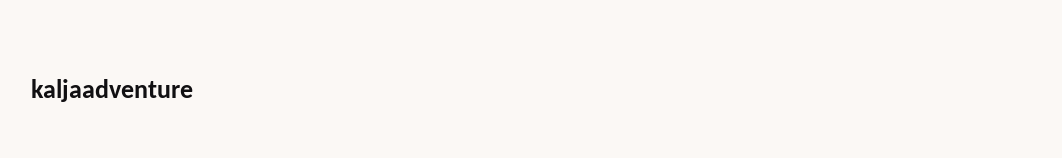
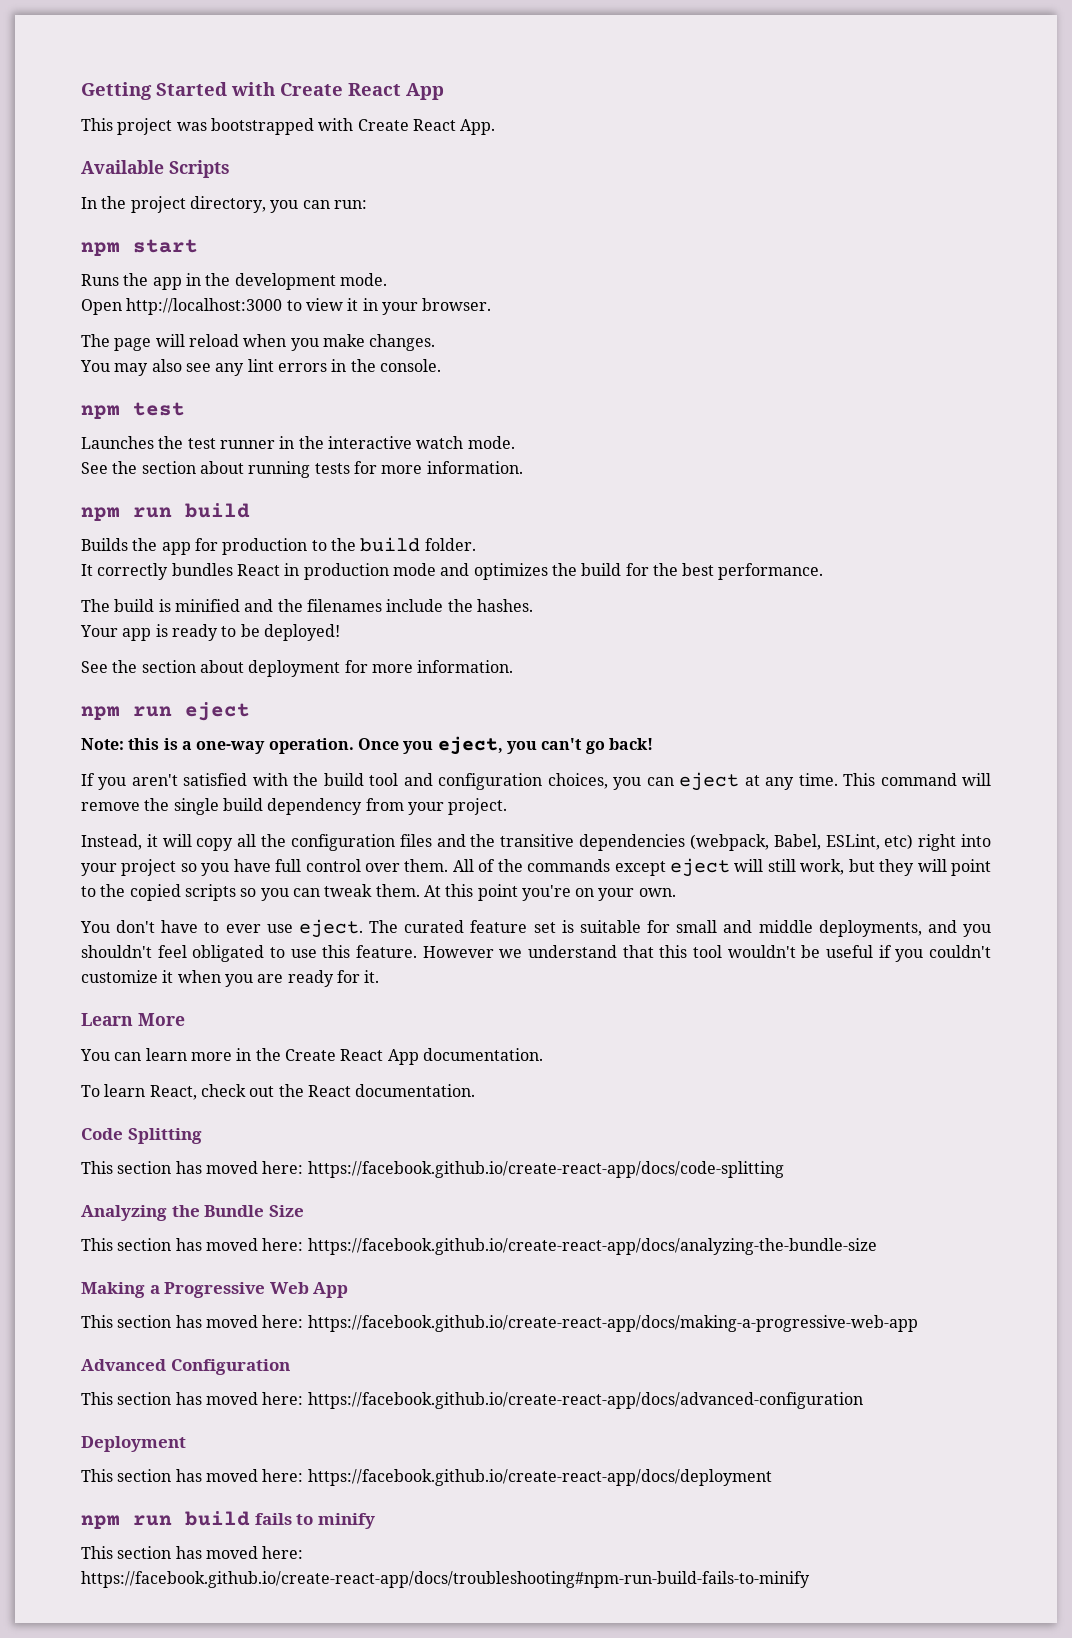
- kaljaadventure
+ Getting Started with Create React App
+ This project was bootstrapped with Create React App.
+ Available Scripts
+ In the project directory, you can run:
+ npm start
+ Runs the app in the development mode.
+ Open http://localhost:3000 to view it in your browser.
+ The page will reload when you make changes.
+ You may also see any lint errors in the console.
+ npm test
+ Launches the test runner in the interactive watch mode.
+ See the section about running tests for more information.
+ npm run build
+ Builds the app for production to the build folder.
+ It correctly bundles React in production mode and optimizes the build for the best performance.
+ The build is minified and the filenames include the hashes.
+ Your app is ready to be deployed!
+ See the section about deployment for more information.
+ npm run eject
+ Note: this is a one-way operation. Once you eject, you can't go back!
+ If you aren't satisfied with the build tool and configuration choices, you can eject at any time. This command will remove the single build dependency from your project.
+ Instead, it will copy all the configuration files and the transitive dependencies (webpack, Babel, ESLint, etc) right into your project so you have full control over them. All of the commands except eject will still work, but they will point to the copied scripts so you can tweak them. At this point you're on your own.
+ You don't have to ever use eject. The curated feature set is suitable for small and middle deployments, and you shouldn't feel obligated to use this feature. However we understand that this tool wouldn't be useful if you couldn't customize it when you are ready for it.
+ Learn More
+ You can learn more in the Create React App documentation.
+ To learn React, check out the React documentation.
+ Code Splitting
+ This section has moved here: https://facebook.github.io/create-react-app/docs/code-splitting
+ Analyzing the Bundle Size
+ This section has moved here: https://facebook.github.io/create-react-app/docs/analyzing-the-bundle-size
+ Making a Progressive Web App
+ This section has moved here: https://facebook.github.io/create-react-app/docs/making-a-progressive-web-app
+ Advanced Configuration
+ This section has moved here: https://facebook.github.io/create-react-app/docs/advanced-configuration
+ Deployment
+ This section has moved here: https://facebook.github.io/create-react-app/docs/deployment
+ npm run build fails to minify
+ This section has moved here: https://facebook.github.io/create-react-app/docs/troubleshooting#npm-run-build-fails-to-minify

